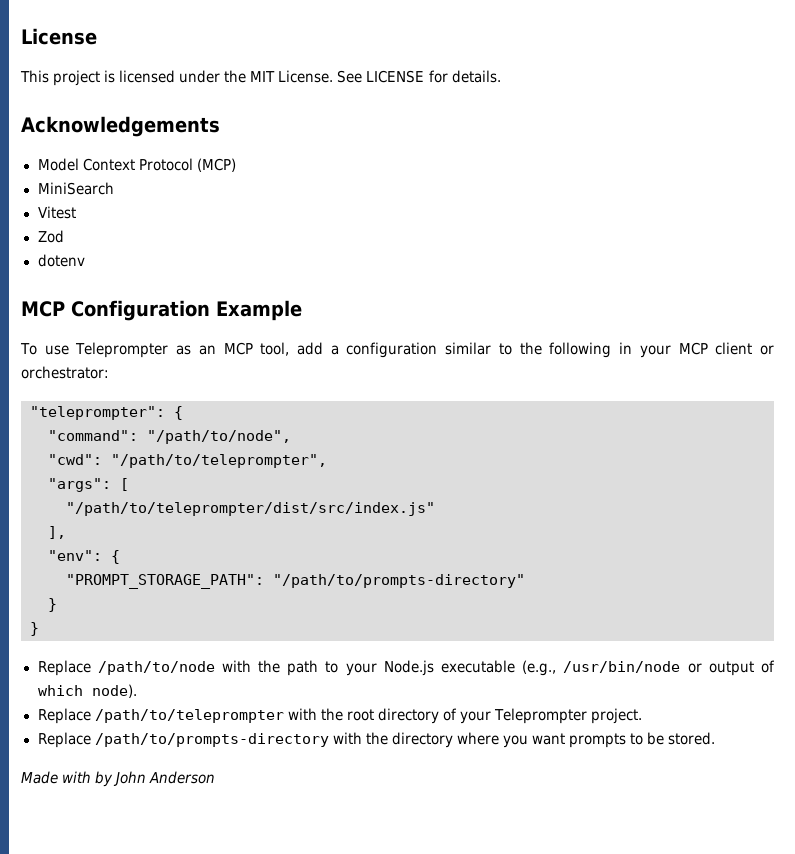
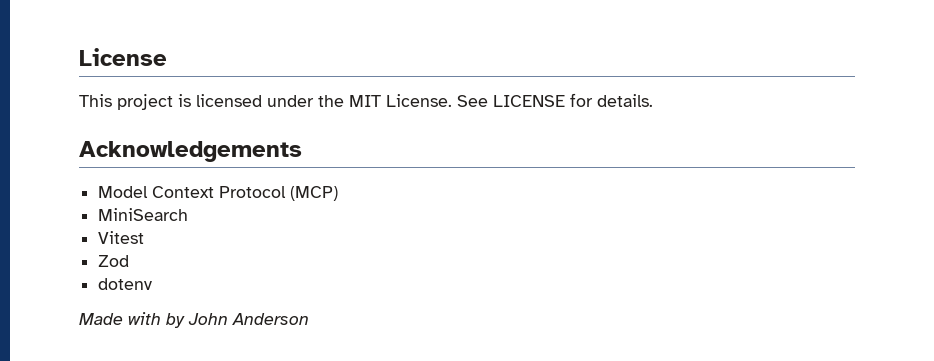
- MCP Configuration Example
- To use Teleprompter as an MCP tool, add a configuration similar to the following in your MCP client or orchestrator:
- "teleprompter": {
- "command": "/path/to/node",
- "cwd": "/path/to/teleprompter",
- "args": [
- "/path/to/teleprompter/dist/src/index.js"
- ],
- "env": {
- "PROMPT_STORAGE_PATH": "/path/to/prompts-directory"
- }
- }
- Replace /path/to/node with the path to your Node.js executable (e.g., /usr/bin/node or output of which node).
- Replace /path/to/teleprompter with the root directory of your Teleprompter project.
- Replace /path/to/prompts-directory with the directory where you want prompts to be stored.

